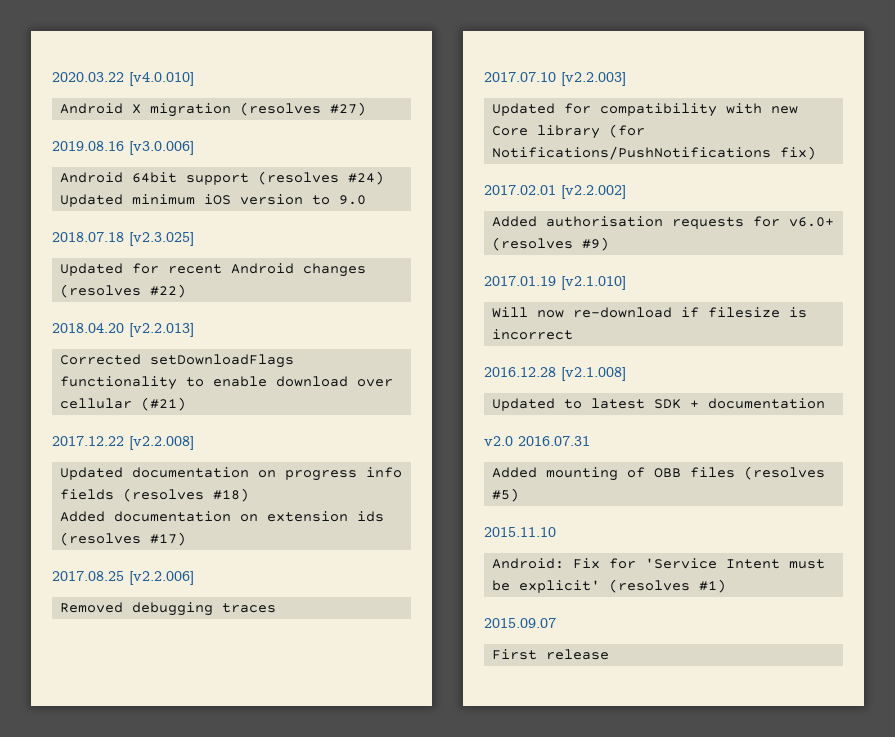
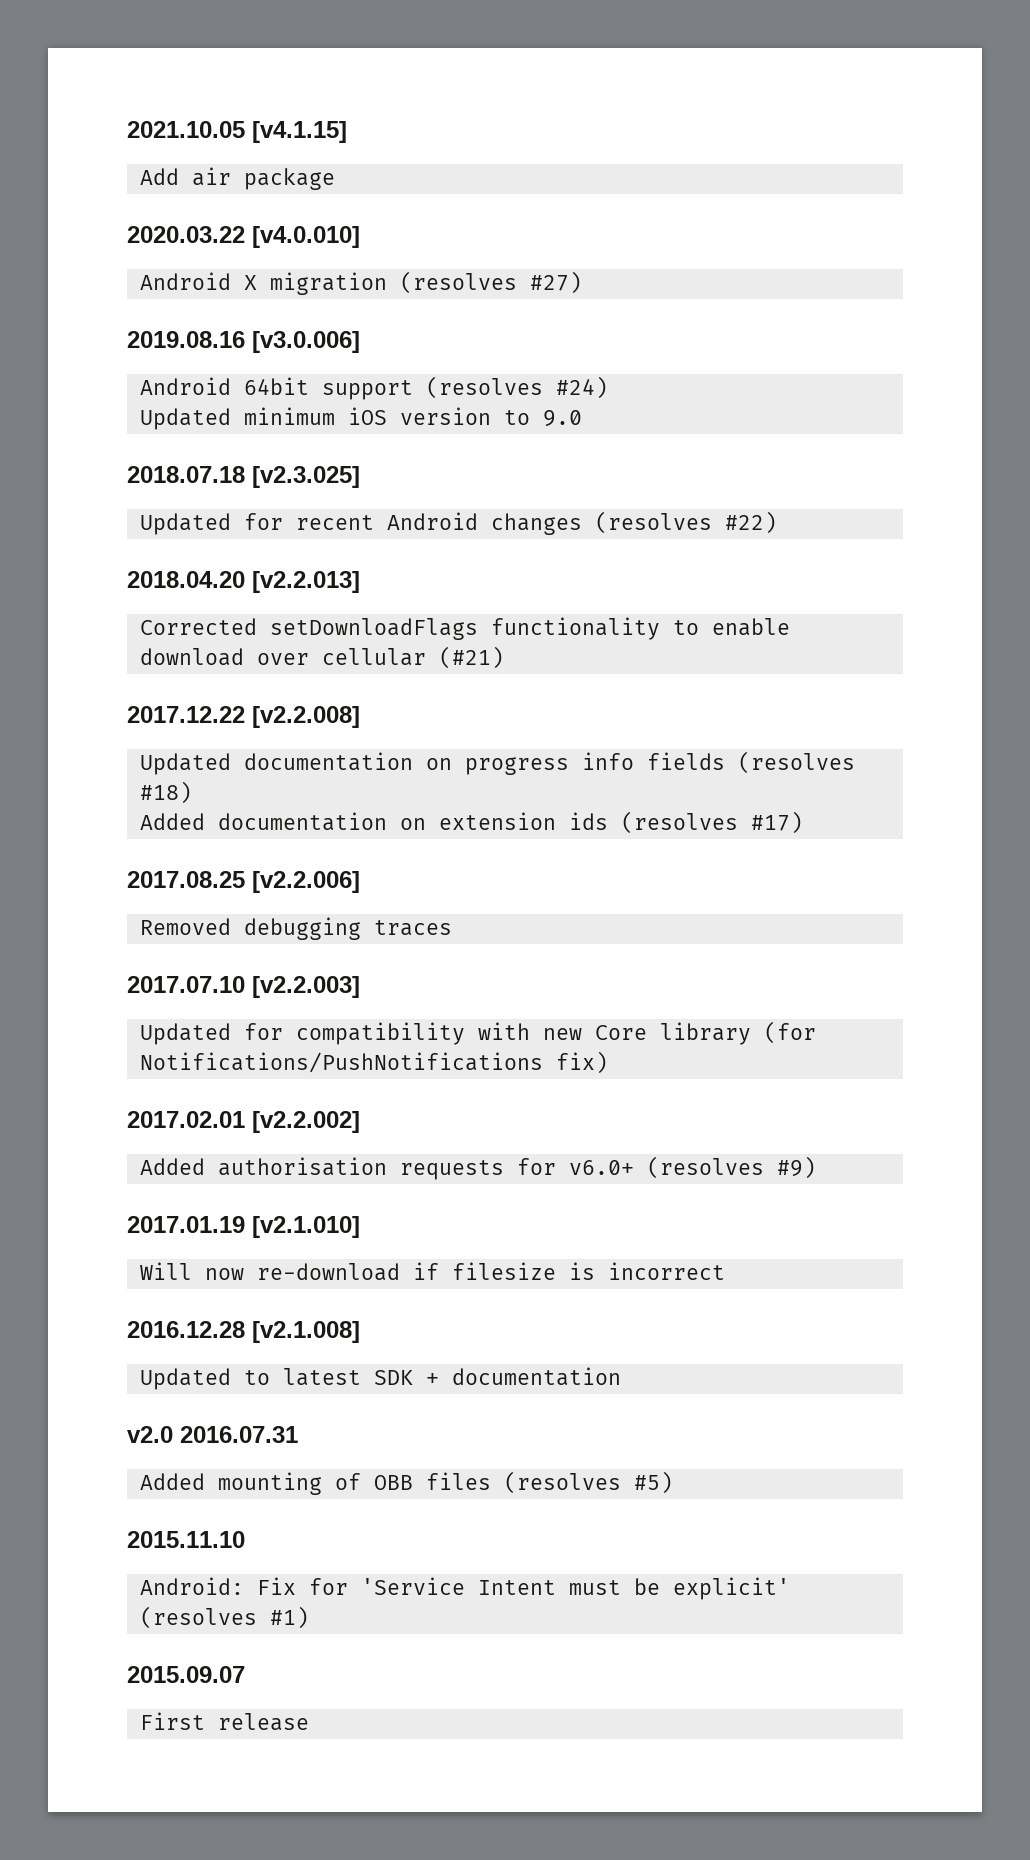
+ 2021.10.05 [v4.1.15]
+ Add air package

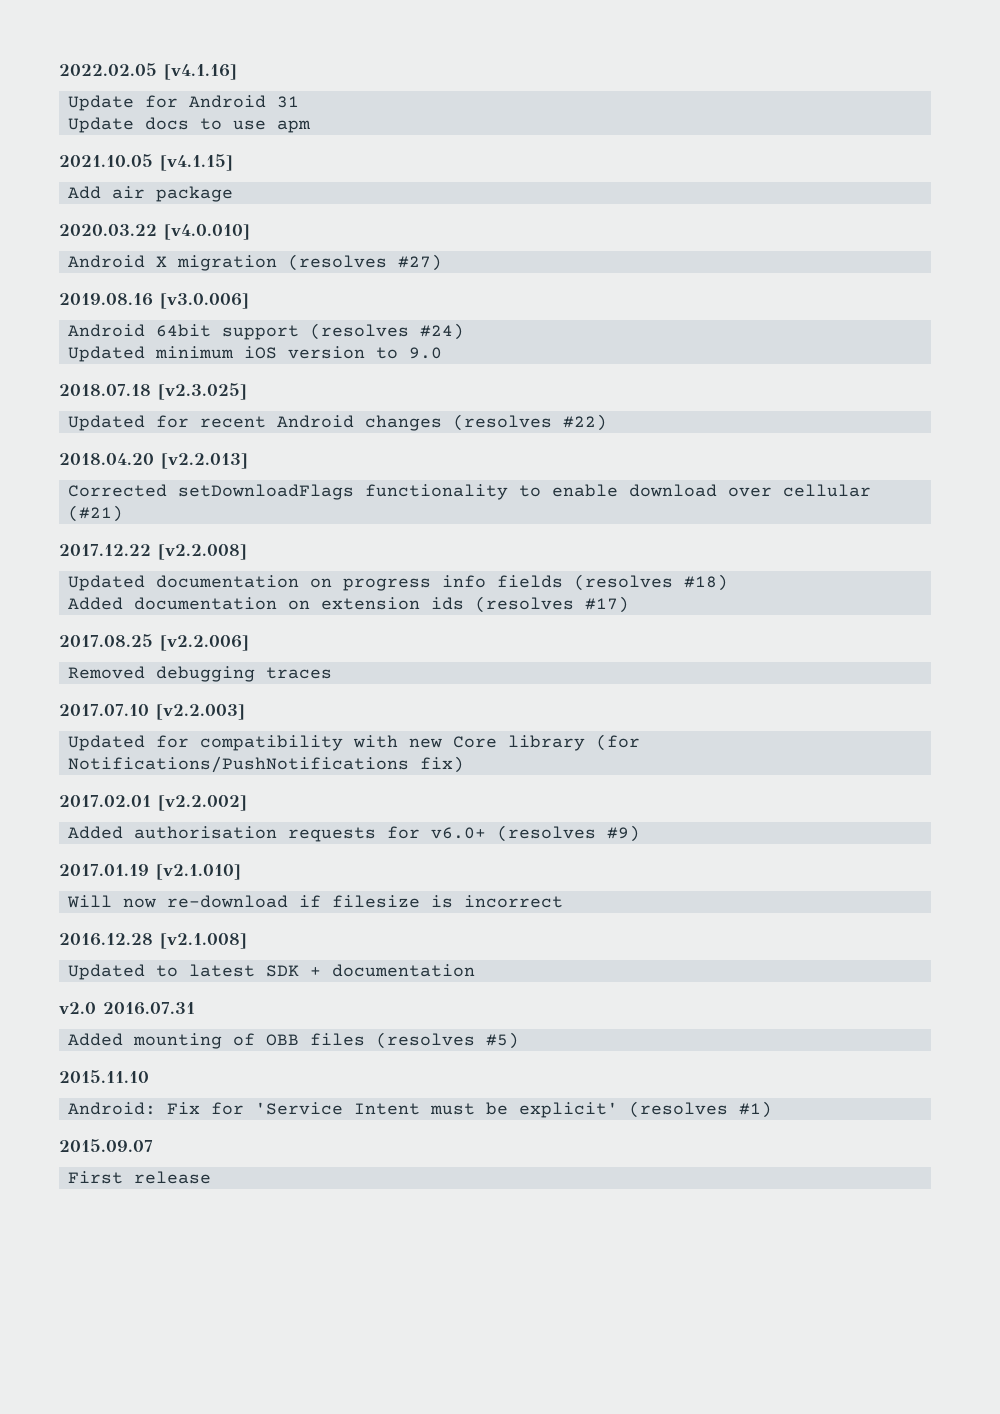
+ 2022.02.05 [v4.1.16]
+ Update for Android 31
+ Update docs to use apm

